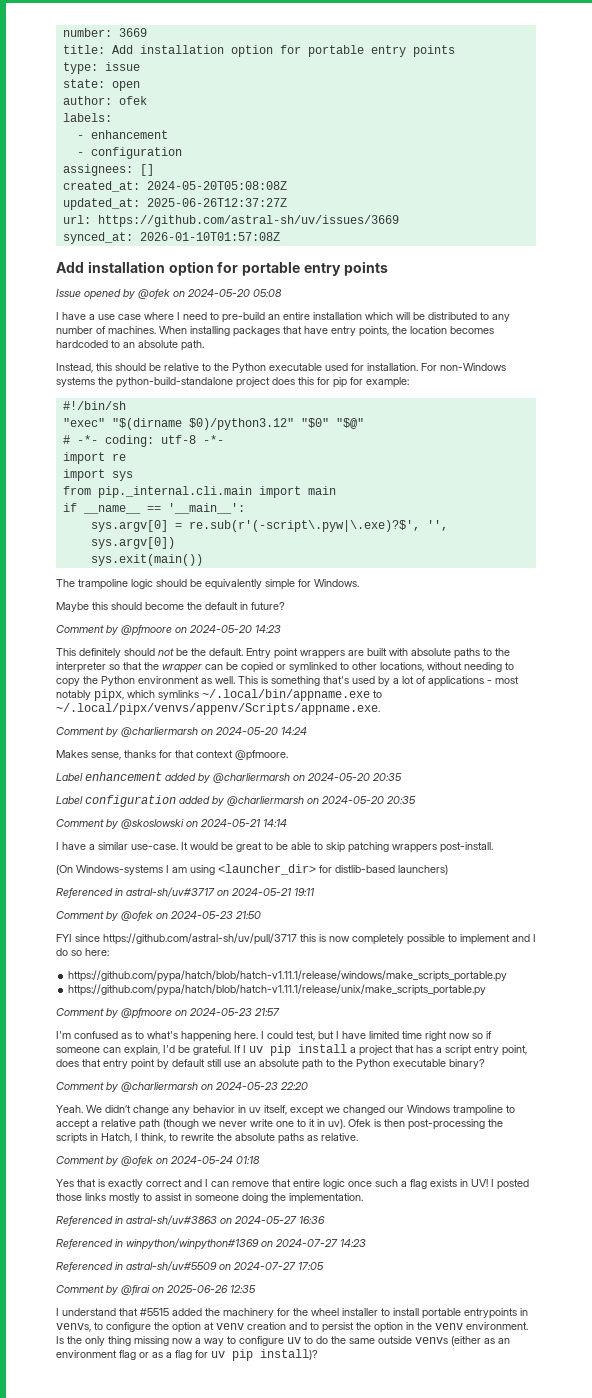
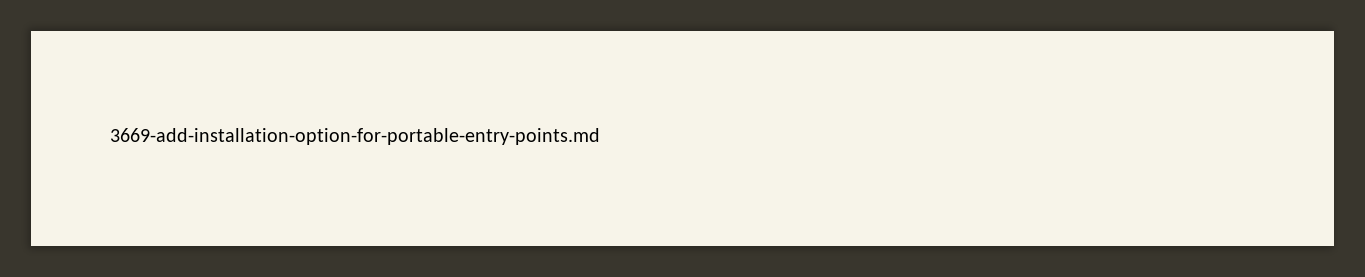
- number: 3669
- title: Add installation option for portable entry points
- type: issue
- state: open
- author: ofek
- labels:
- - enhancement
- - configuration
- assignees: []
- created_at: 2024-05-20T05:08:08Z
- updated_at: 2025-06-26T12:37:27Z
- url: https://github.com/astral-sh/uv/issues/3669
- synced_at: 2026-01-10T01:57:08Z
- Add installation option for portable entry points
- Issue opened by @ofek on 2024-05-20 05:08
- I have a use case where I need to pre-build an entire installation which will be distributed to any number of machines. When installing packages that have entry points, the location becomes hardcoded to an absolute path.
- Instead, this should be relative to the Python executable used for installation. For non-Windows systems the python-build-standalone project does this for pip for example:
- #!/bin/sh
- "exec" "$(dirname $0)/python3.12" "$0" "$@"
- # -*- coding: utf-8 -*-
- import re
- import sys
- from pip._internal.cli.main import main
- if __name__ == '__main__':
- sys.argv[0] = re.sub(r'(-script\.pyw|\.exe)?$', '', sys.argv[0])
- sys.exit(main())
- The trampoline logic should be equivalently simple for Windows.
- Maybe this should become the default in future?
- Comment by @pfmoore on 2024-05-20 14:23
- This definitely should not be the default. Entry point wrappers are built with absolute paths to the interpreter so that the wrapper can be copied or symlinked to other locations, without needing to copy the Python environment as well. This is something that's used by a lot of applications - most notably pipx, which symlinks ~/.local/bin/appname.exe to ~/.local/pipx/venvs/appenv/Scripts/appname.exe.
- Comment by @charliermarsh on 2024-05-20 14:24
- Makes sense, thanks for that context @pfmoore.
- Label enhancement added by @charliermarsh on 2024-05-20 20:35
- Label configuration added by @charliermarsh on 2024-05-20 20:35
- Comment by @skoslowski on 2024-05-21 14:14
- I have a similar use-case. It would be great to be able to skip patching wrappers post-install.
- (On Windows-systems I am using <launcher_dir> for distlib-based launchers)
- Referenced in astral-sh/uv#3717 on 2024-05-21 19:11
- Comment by @ofek on 2024-05-23 21:50
- FYI since https://github.com/astral-sh/uv/pull/3717 this is now completely possible to implement and I do so here:
- https://github.com/pypa/hatch/blob/hatch-v1.11.1/release/windows/make_scripts_portable.py
- https://github.com/pypa/hatch/blob/hatch-v1.11.1/release/unix/make_scripts_portable.py
- Comment by @pfmoore on 2024-05-23 21:57
- I'm confused as to what's happening here. I could test, but I have limited time right now so if someone can explain, I'd be grateful. If I uv pip install a project that has a script entry point, does that entry point by default still use an absolute path to the Python executable binary?
- Comment by @charliermarsh on 2024-05-23 22:20
- Yeah. We didn’t change any behavior in uv itself, except we changed our Windows trampoline to accept a relative path (though we never write one to it in uv). Ofek is then post-processing the scripts in Hatch, I think, to rewrite the absolute paths as relative.
- Comment by @ofek on 2024-05-24 01:18
- Yes that is exactly correct and I can remove that entire logic once such a flag exists in UV! I posted those links mostly to assist in someone doing the implementation.
- Referenced in astral-sh/uv#3863 on 2024-05-27 16:36
- Referenced in winpython/winpython#1369 on 2024-07-27 14:23
- Referenced in astral-sh/uv#5509 on 2024-07-27 17:05
- Comment by @firai on 2025-06-26 12:35
- I understand that #5515 added the machinery for the wheel installer to install portable entrypoints in venvs, to configure the option at venv creation and to persist the option in the venv environment. Is the only thing missing now a way to configure uv to do the same outside venvs (either as an environment flag or as a flag for uv pip install)?
+ 3669-add-installation-option-for-portable-entry-points.md

